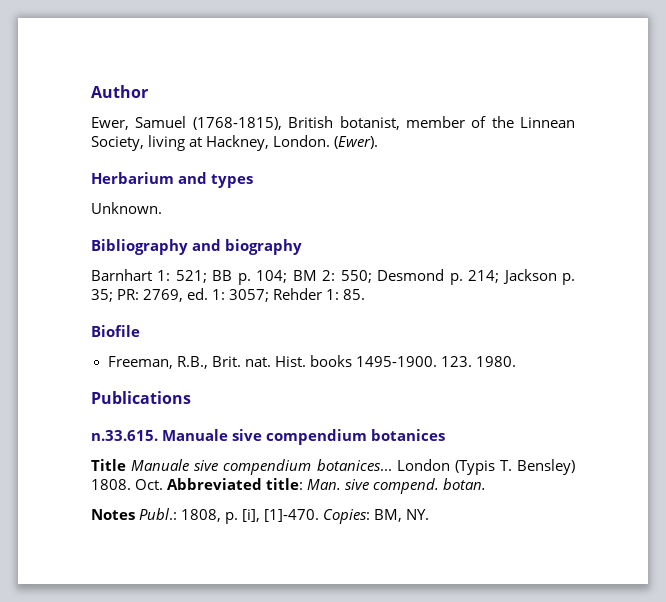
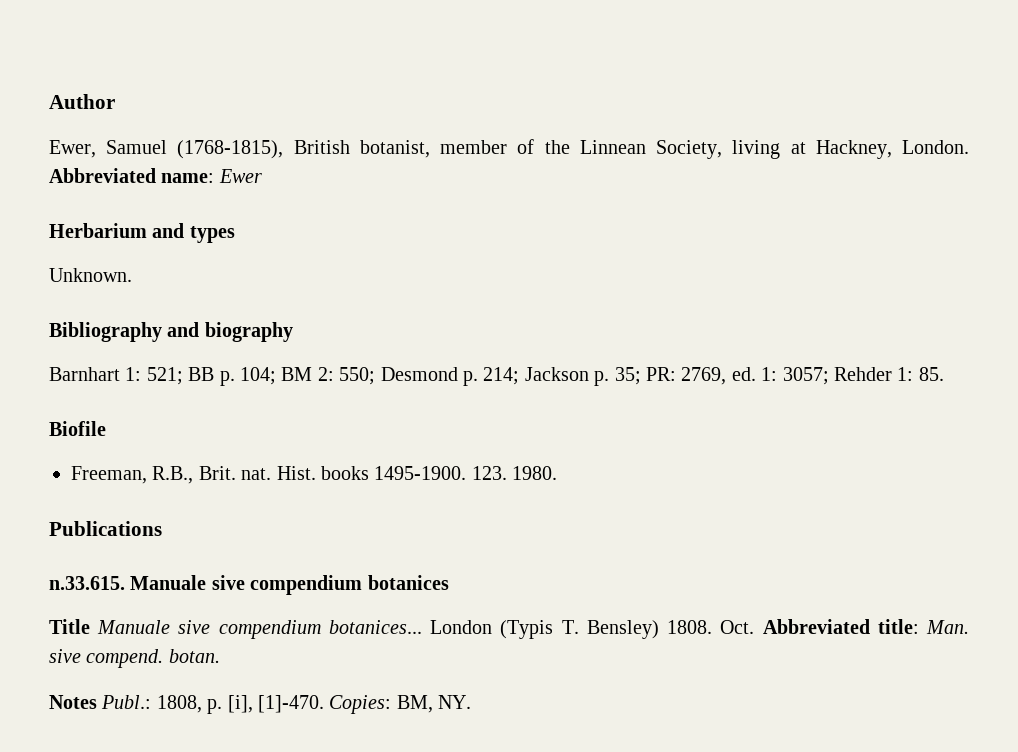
- (Ewer).
+ Abbreviated name: Ewer

